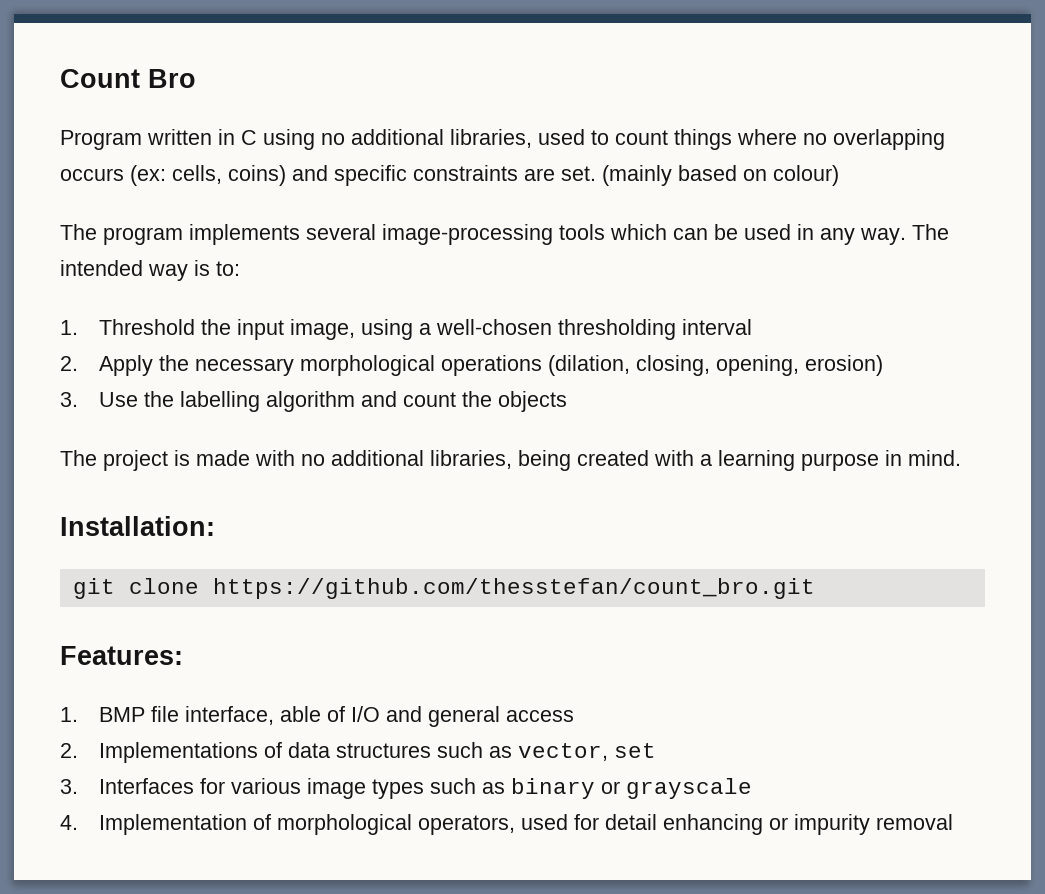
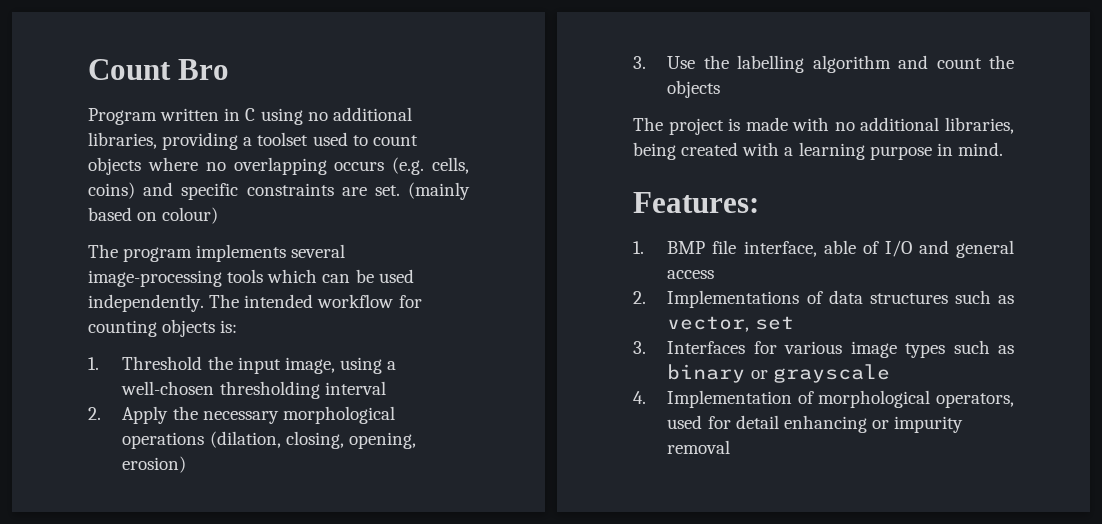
- Program written in C using no additional libraries, used to count things where no overlapping occurs (ex: cells, coins) and specific constraints are set.
+ Program written in C using no additional libraries, providing a toolset used to count objects where no overlapping occurs (e.g. cells, coins) and specific constraints are set.
- The program implements several image-processing tools which can be used in any way. The intended way is to:
+ The program implements several image-processing tools which can be used independently. The intended workflow for counting objects is:
- Installation:
- git clone https://github.com/thesstefan/count_bro.git

